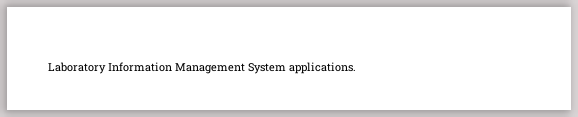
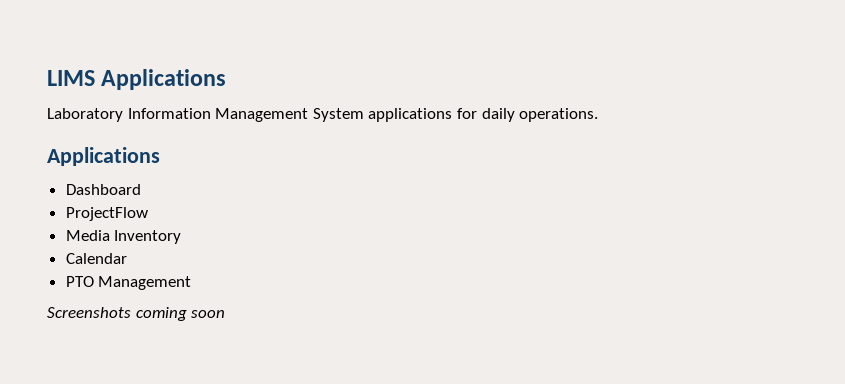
+ LIMS Applications
- Laboratory Information Management System applications.
+ Laboratory Information Management System applications for daily operations.
+ Applications
+ Dashboard
+ ProjectFlow
+ Media Inventory
+ Calendar
+ PTO Management
+ Screenshots coming soon

